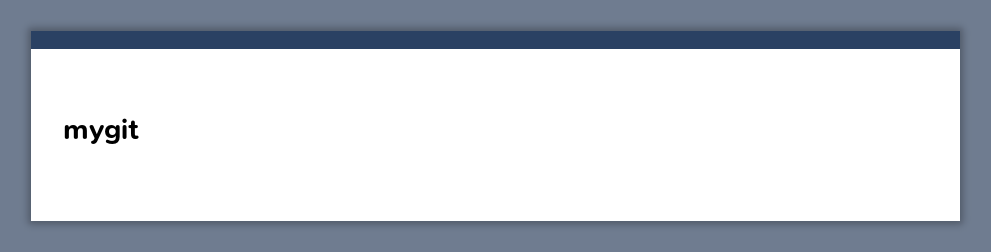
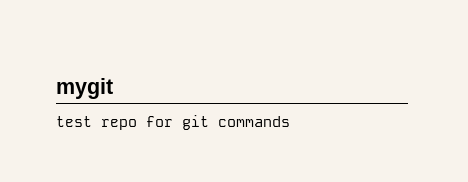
+ test repo for git commands

